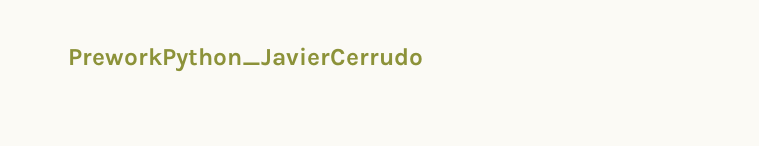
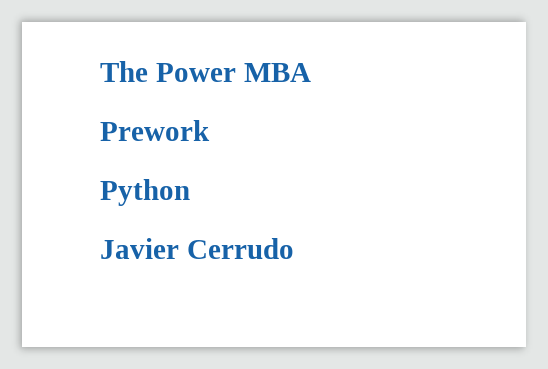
- PreworkPython_JavierCerrudo
+ The Power MBA
+ Prework
+ Python
+ Javier Cerrudo

